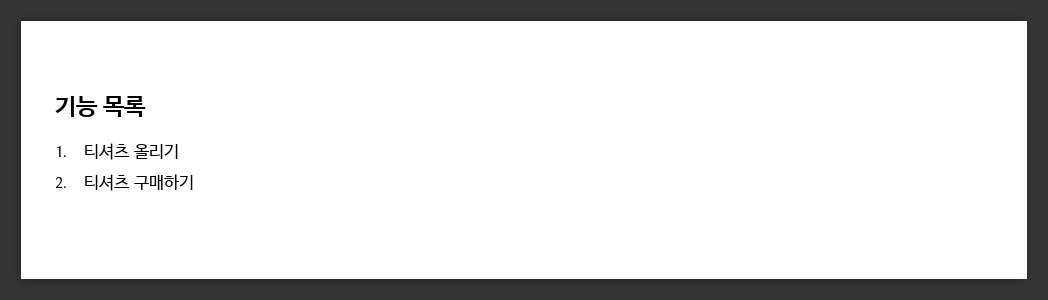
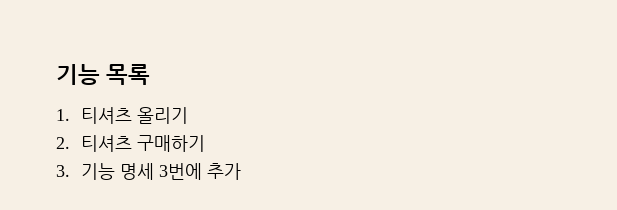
+ 3. 기능 명세 3번에 추가

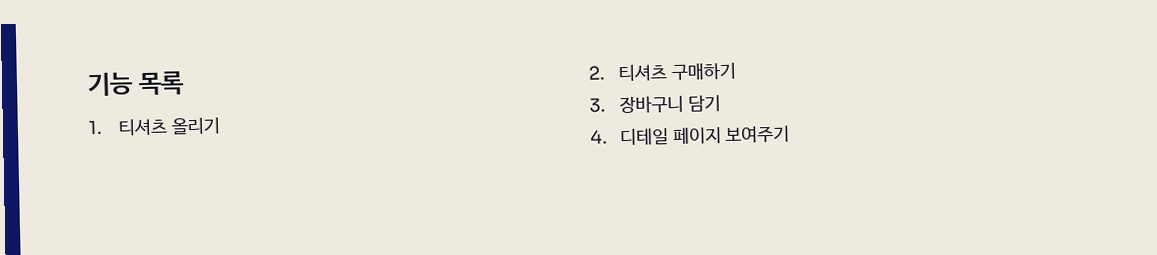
- 3. 기능 명세 3번에 추가
+ 3. 장바구니 담기
+ 4. 디테일 페이지 보여주기

